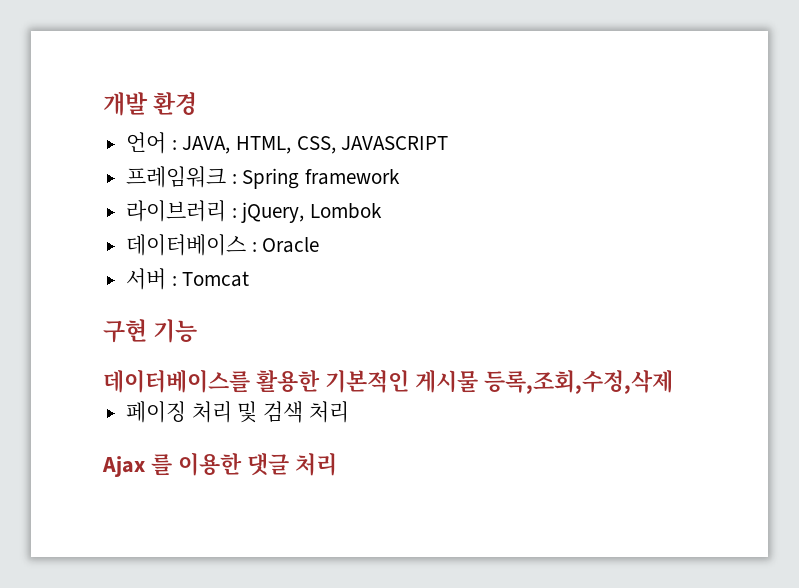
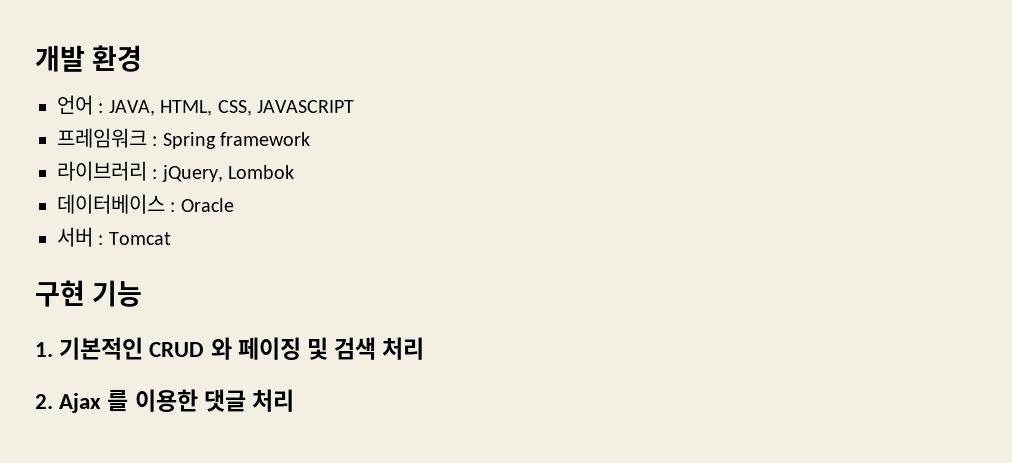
- 데이터베이스를 활용한 기본적인 게시물 등록,조회,수정,삭제
- 페이징 처리 및 검색 처리
+ 1. 기본적인 CRUD 와 페이징 및 검색 처리
- Ajax 를 이용한 댓글 처리
+ 2. Ajax 를 이용한 댓글 처리

